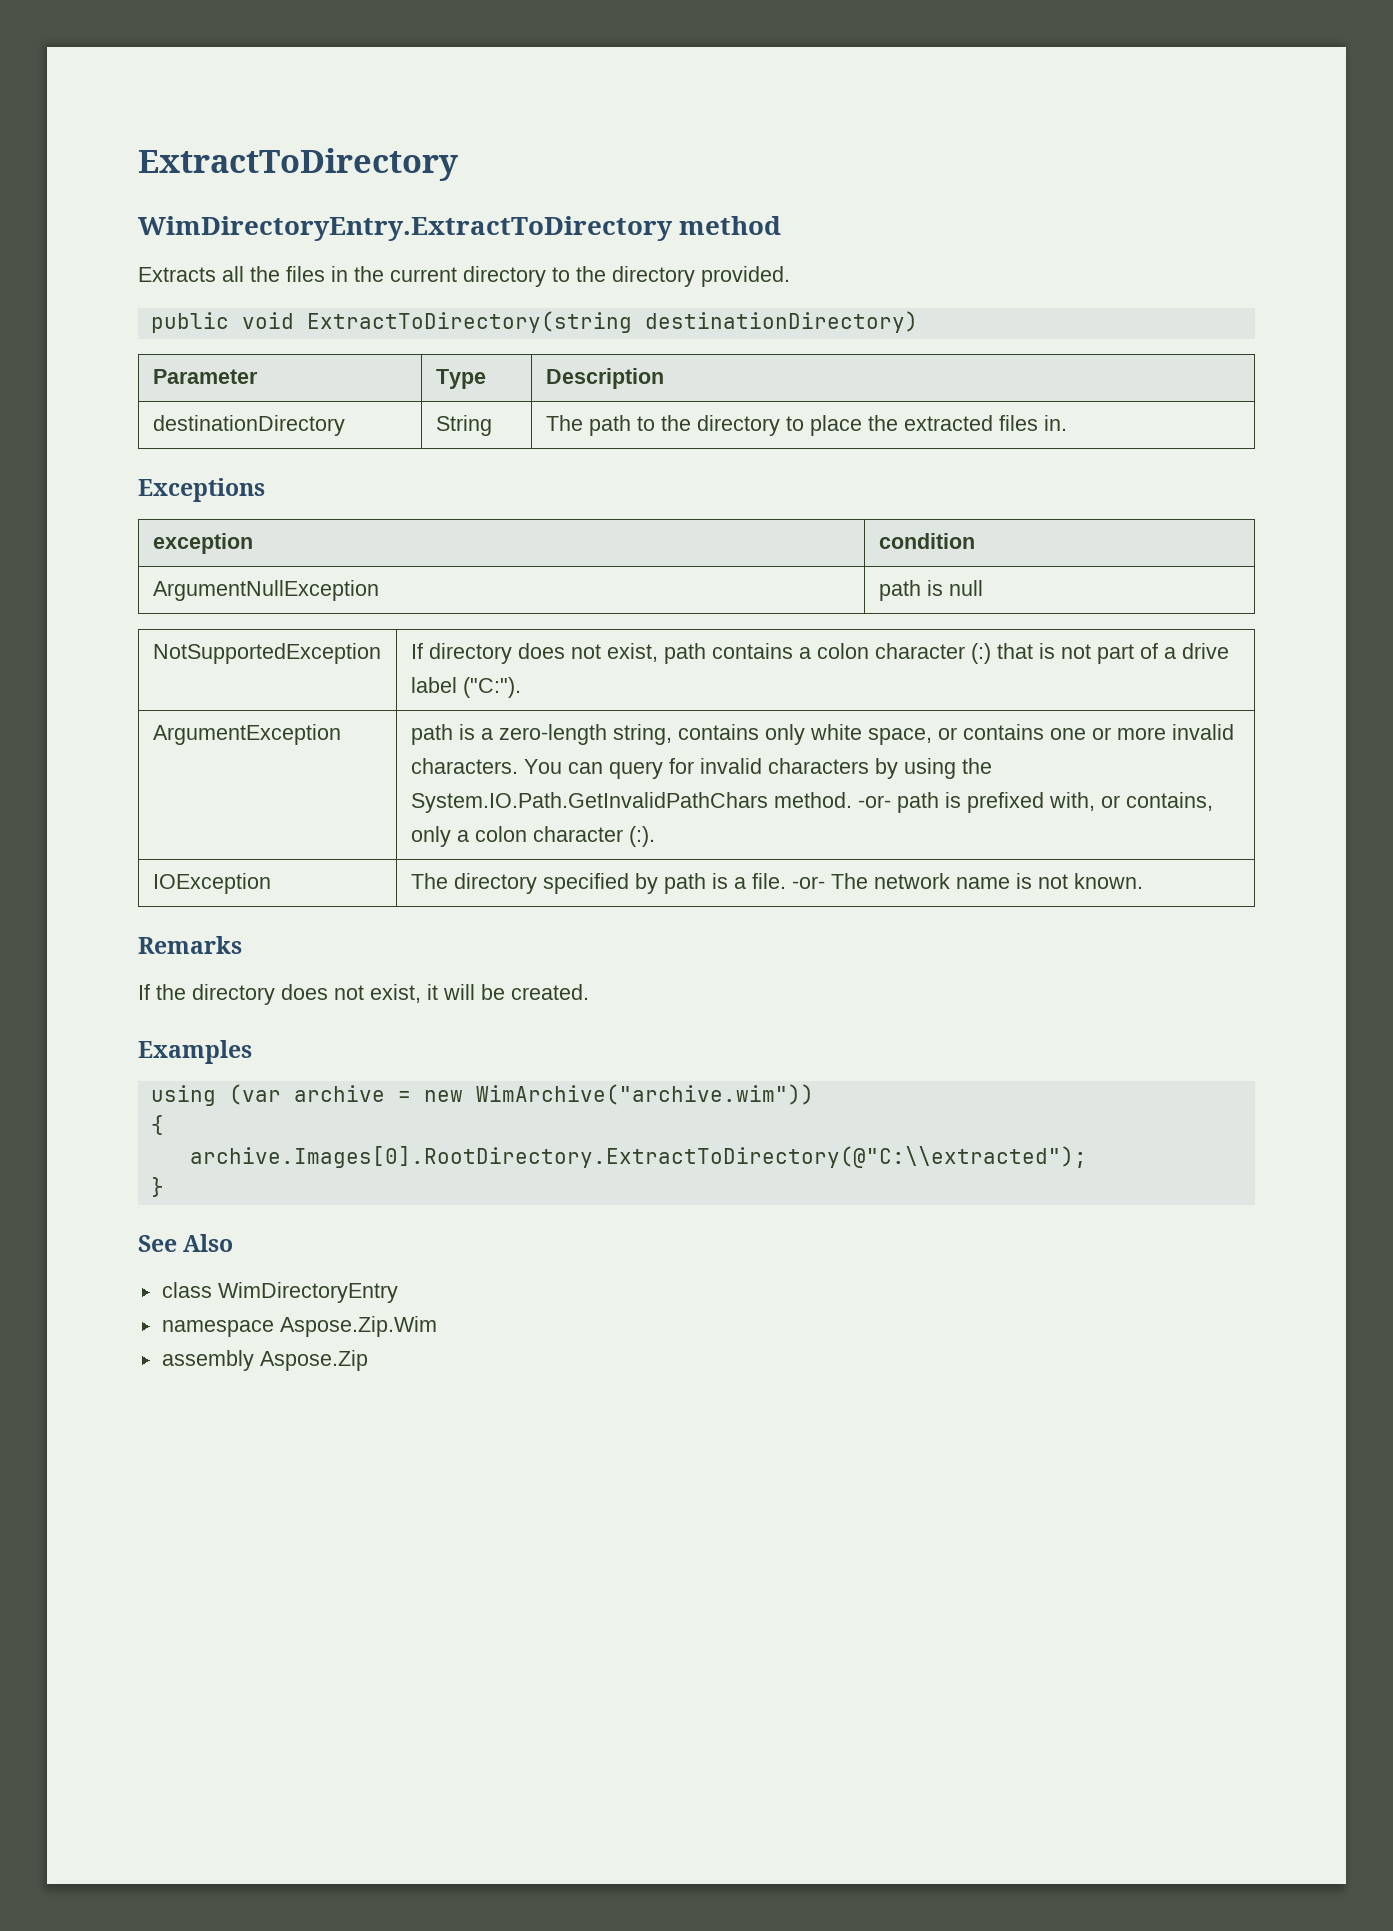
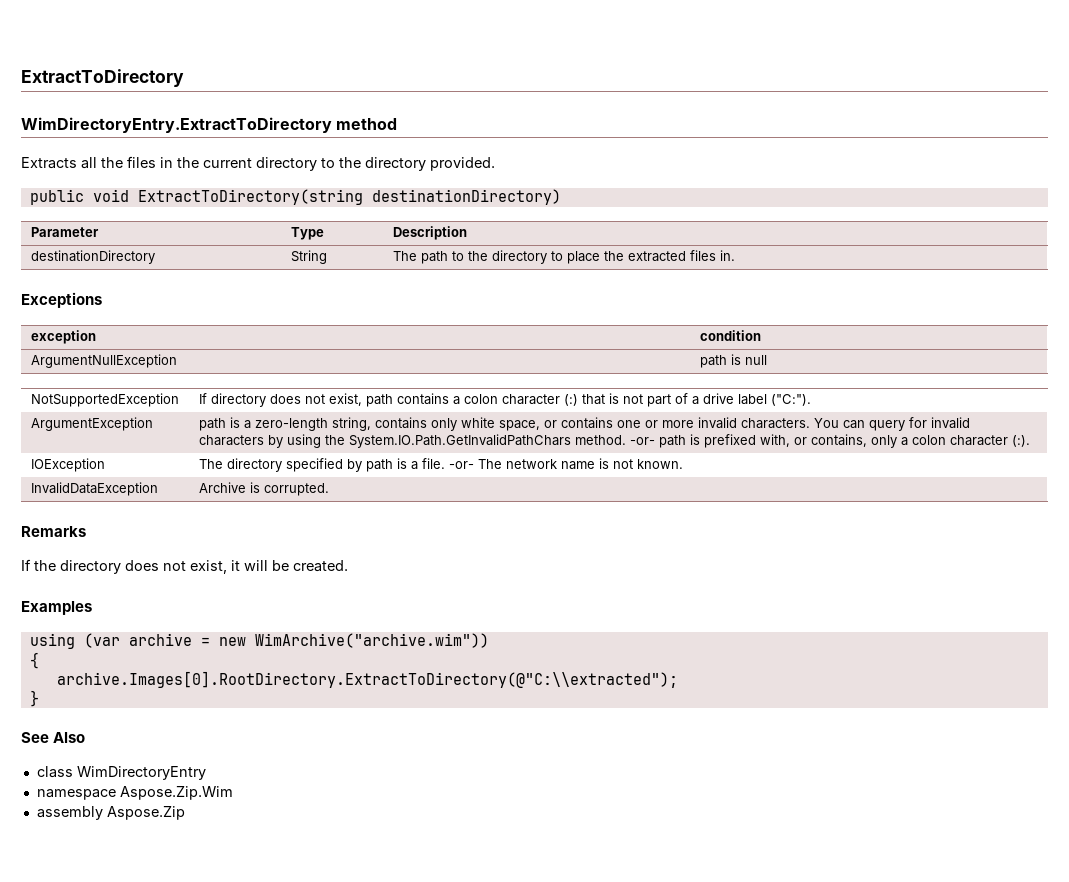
+ InvalidDataException | Archive is corrupted.

